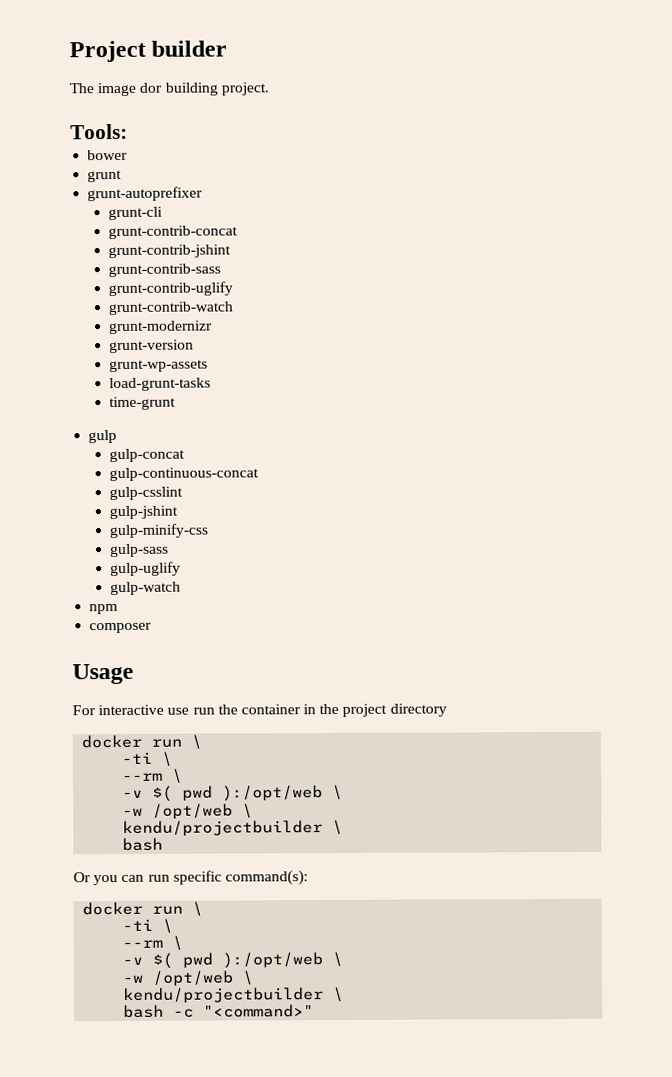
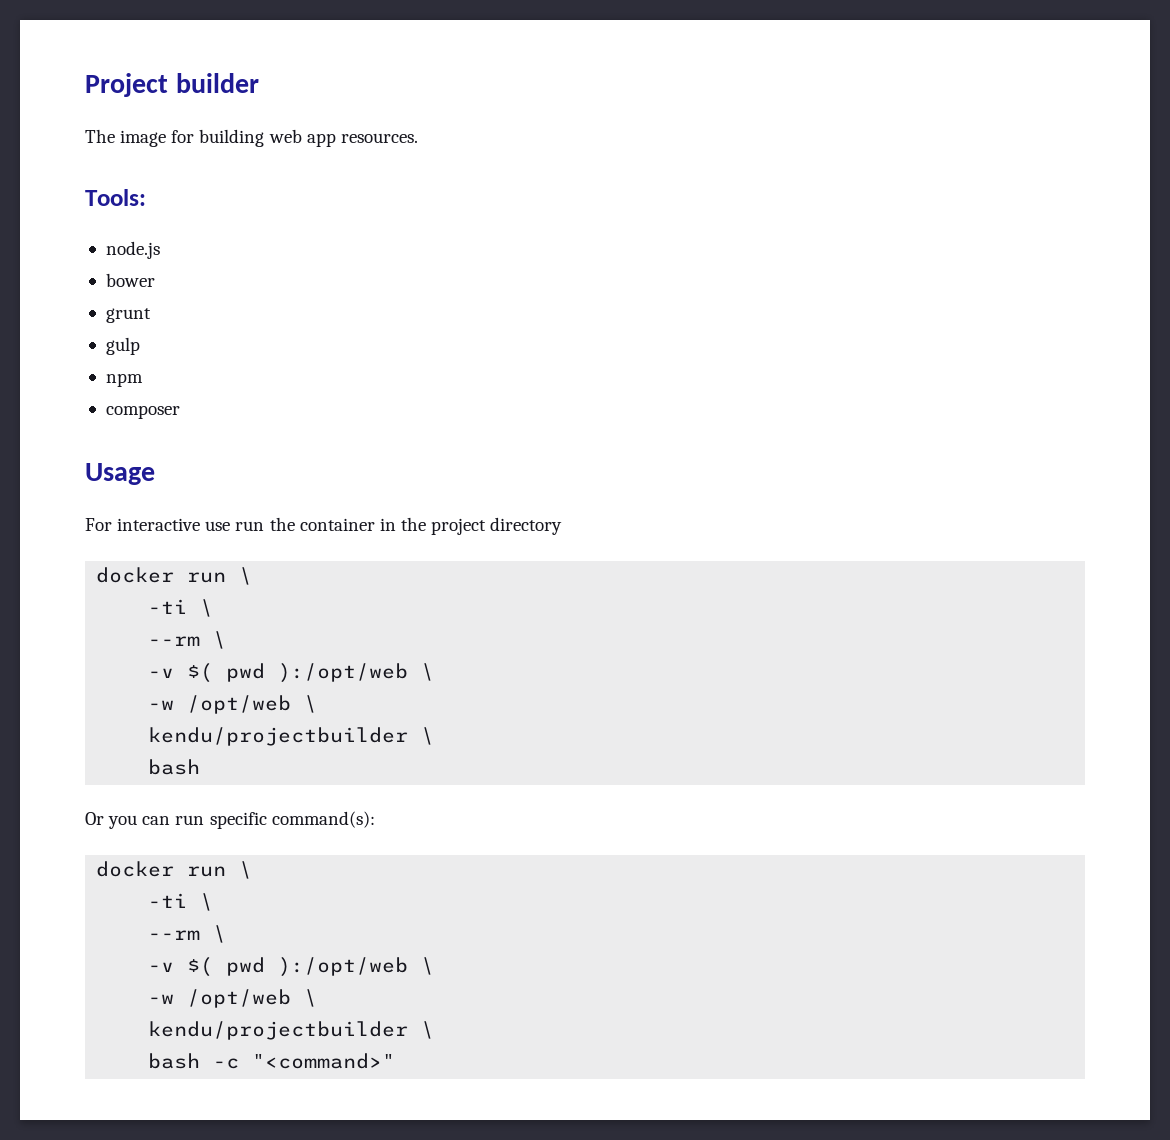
- The image dor building project.
+ The image for building web app resources.
+ node.js
- grunt-autoprefixer
- grunt-cli
- grunt-contrib-concat
- grunt-contrib-jshint
- grunt-contrib-sass
- grunt-contrib-uglify
- grunt-contrib-watch
- grunt-modernizr
- grunt-version
- grunt-wp-assets
- load-grunt-tasks
- time-grunt
  gulp
- gulp-concat
- gulp-continuous-concat
- gulp-csslint
- gulp-jshint
- gulp-minify-css
- gulp-sass
- gulp-uglify
- gulp-watch

